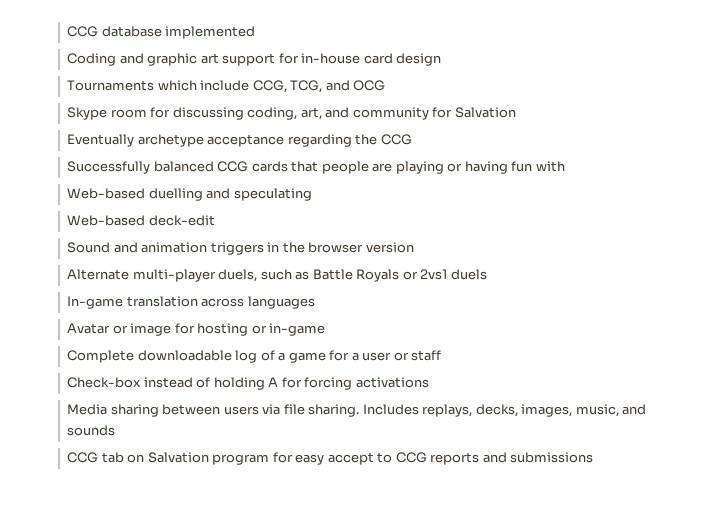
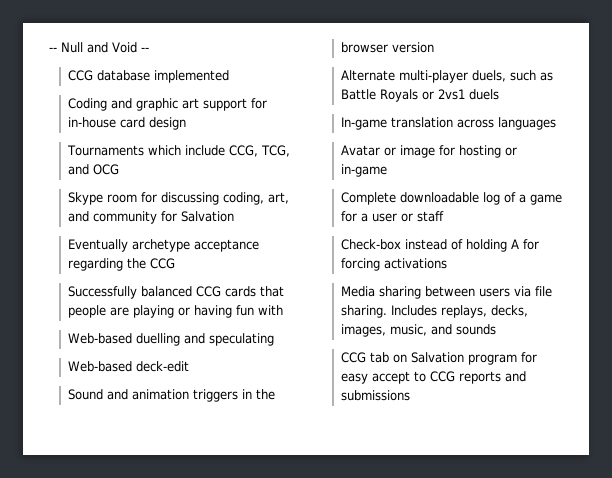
+ -- Null and Void --

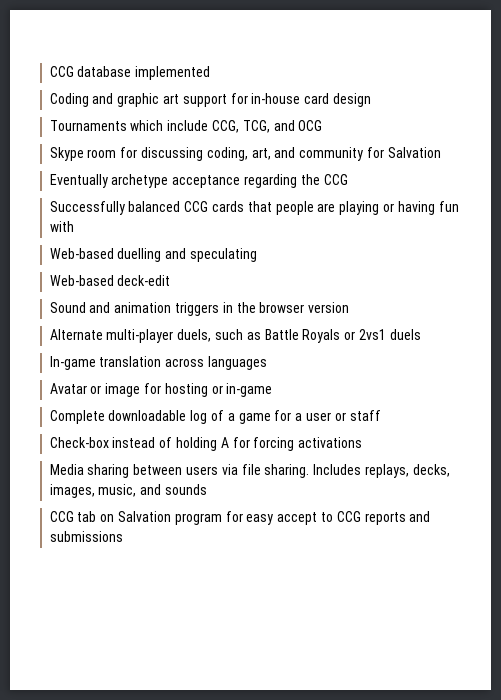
- -- Null and Void --

